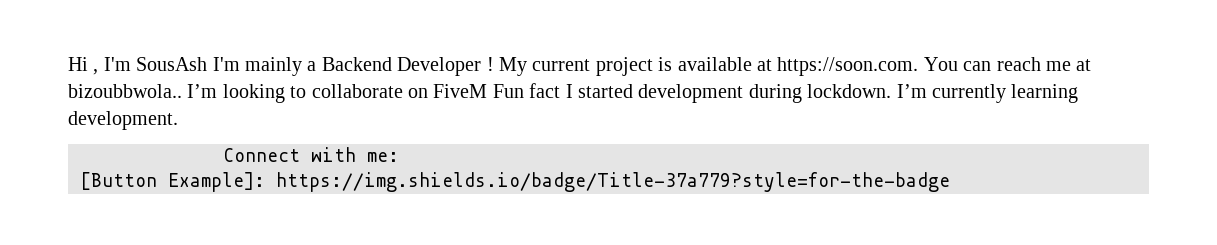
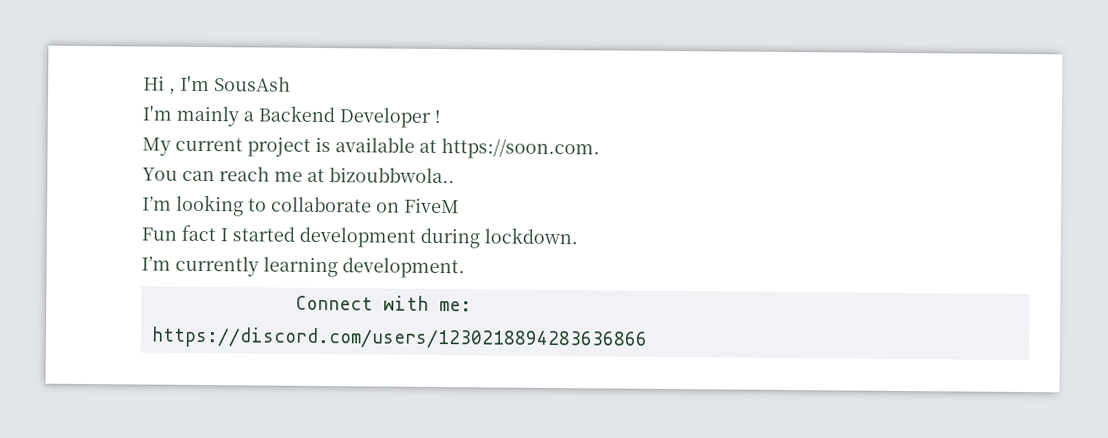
- Hi , I'm SousAsh I'm mainly a Backend Developer ! My current project is available at https://soon.com. You can reach me at bizoubbwola.. I’m looking to collaborate on FiveM Fun fact I started development during lockdown. I’m currently learning development.
+ Hi , I'm SousAsh
+ I'm mainly a Backend Developer !
+ My current project is available at https://soon.com.
+ You can reach me at bizoubbwola..
+ I’m looking to collaborate on FiveM
+ Fun fact I started development during lockdown.
+ I’m currently learning development.
- [Button Example]: https://img.shields.io/badge/Title-37a779?style=for-the-badge
+ https://discord.com/users/1230218894283636866

